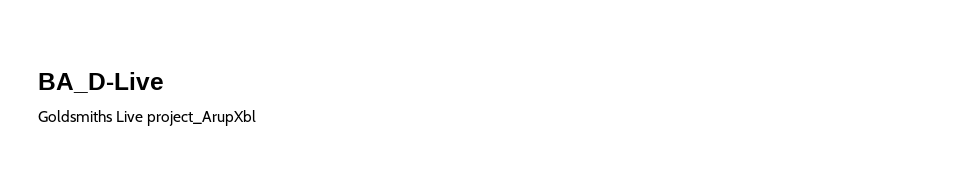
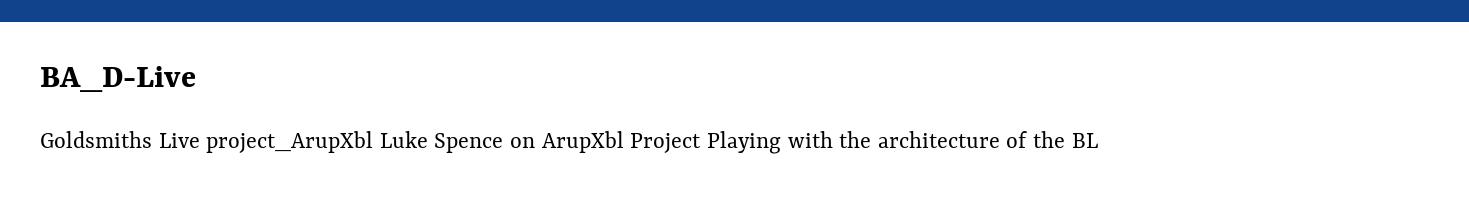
- Goldsmiths Live project_ArupXbl
+ Goldsmiths Live project_ArupXbl Luke Spence on ArupXbl Project Playing with the architecture of the BL

